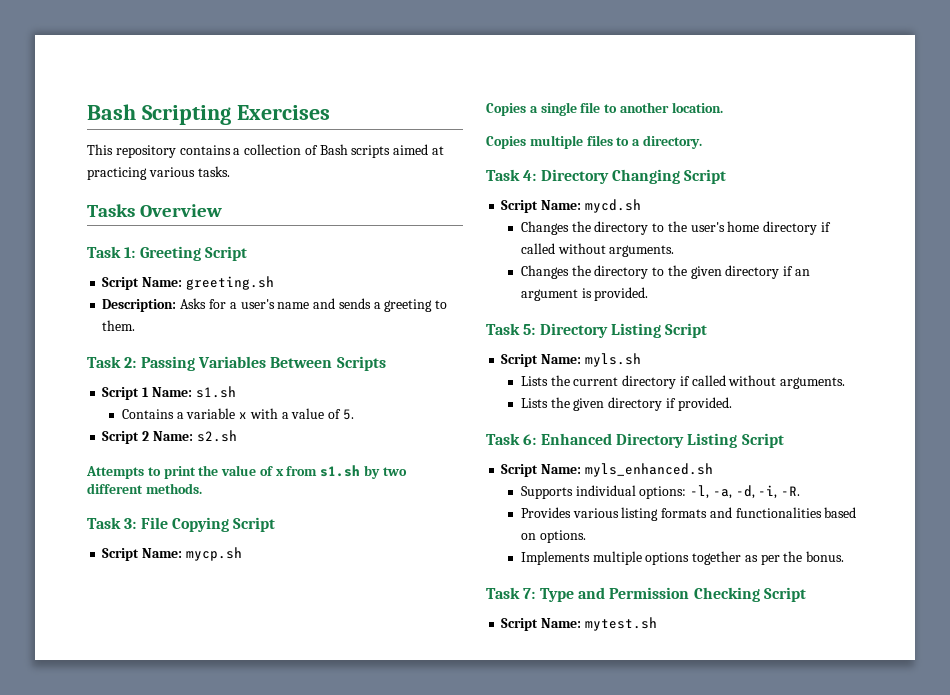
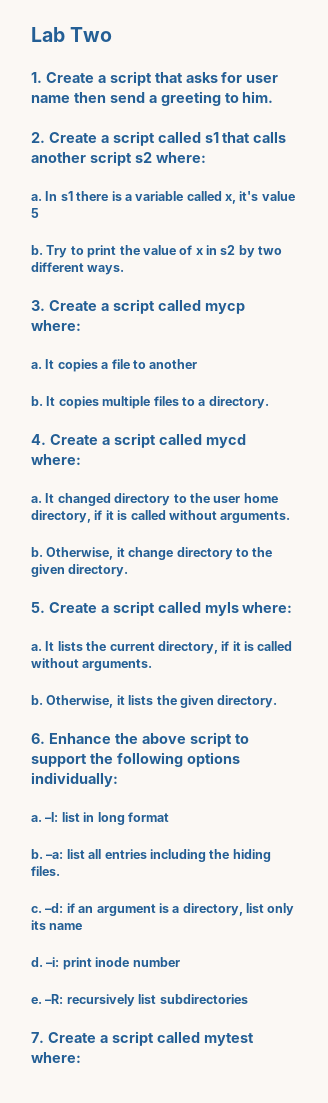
- Bash Scripting Exercises
- This repository contains a collection of Bash scripts aimed at practicing various tasks.
- Tasks Overview
- Task 1: Greeting Script
- Script Name: greeting.sh
- Description: Asks for a user's name and sends a greeting to them.
- Task 2: Passing Variables Between Scripts
- Script 1 Name: s1.sh
- Contains a variable x with a value of 5.
- Script 2 Name: s2.sh
- Attempts to print the value of x from s1.sh by two different methods.
- Task 3: File Copying Script
- Script Name: mycp.sh
- Copies a single file to another location.
- Copies multiple files to a directory.
+ Lab Two
+ 1. Create a script that asks for user name then send a greeting to him.
+ 2. Create a script called s1 that calls another script s2 where:
+ a. In s1 there is a variable called x, it's value 5
+ b. Try to print the value of x in s2 by two different ways.
+ 3. Create a script called mycp where:
+ a. It copies a file to another
+ b. It copies multiple files to a directory.
- Task 4: Directory Changing Script
- Script Name: mycd.sh
- Changes the directory to the user's home directory if called without arguments.
- Changes the directory to the given directory if an argument is provided.
- Task 5: Directory Listing Script
- Script Name: myls.sh
- Lists the current directory if called without arguments.
- Lists the given directory if provided.
- Task 6: Enhanced Directory Listing Script
- Script Name: myls_enhanced.sh
- Supports individual options: -l, -a, -d, -i, -R.
- Provides various listing formats and functionalities based on options.
- Implements multiple options together as per the bonus.
- Task 7: Type and Permission Checking Script
- Script Name: mytest.sh
+ 4. Create a script called mycd where:
+ a. It changed directory to the user home directory, if it is called without arguments.
+ b. Otherwise, it change directory to the given directory.
+ 5. Create a script called myls where:
+ a. It lists the current directory, if it is called without arguments.
+ b. Otherwise, it lists the given directory.
+ 6. Enhance the above script to support the following options individually:
+ a. –l: list in long format
+ b. –a: list all entries including the hiding files.
+ c. –d: if an argument is a directory, list only its name
+ d. –i: print inode number
+ e. –R: recursively list subdirectories
+ 7. Create a script called mytest where:

